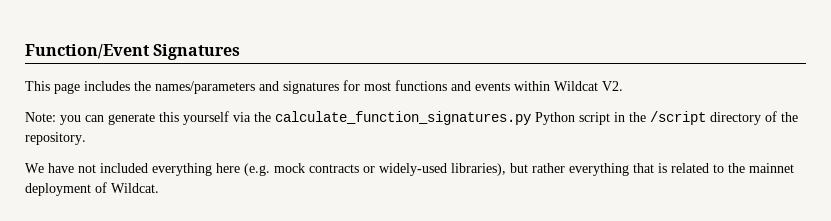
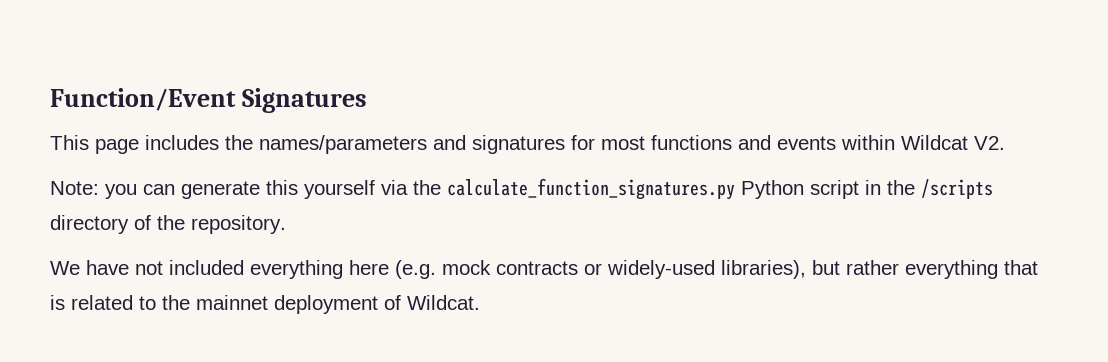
- Note: you can generate this yourself via the calculate_function_signatures.py Python script in the /script directory of the repository.
+ Note: you can generate this yourself via the calculate_function_signatures.py Python script in the /scripts directory of the repository.

